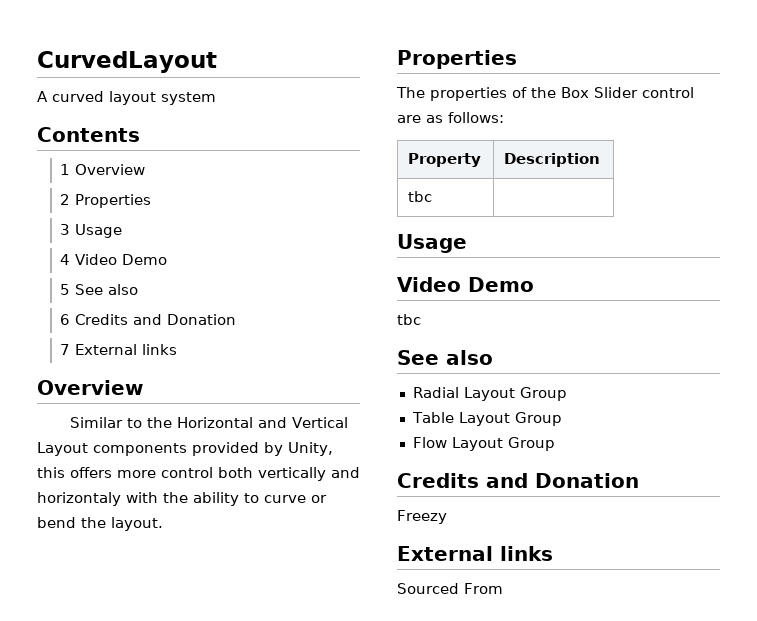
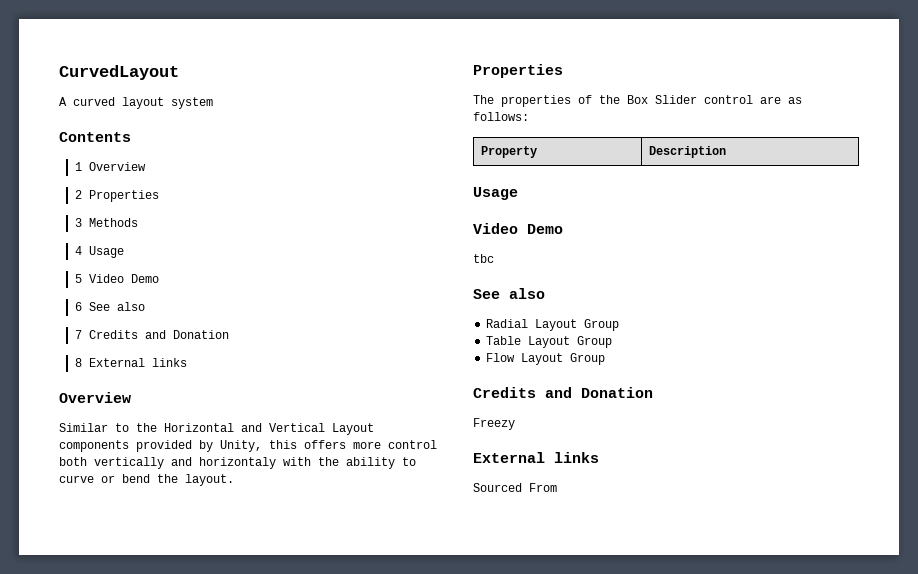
- 3 Usage
- 4 Video Demo
- 5 See also
- 6 Credits and Donation
- 7 External links
+ 3 Methods
+ 4 Usage
+ 5 Video Demo
+ 6 See also
+ 7 Credits and Donation
+ 8 External links
- tbc |

